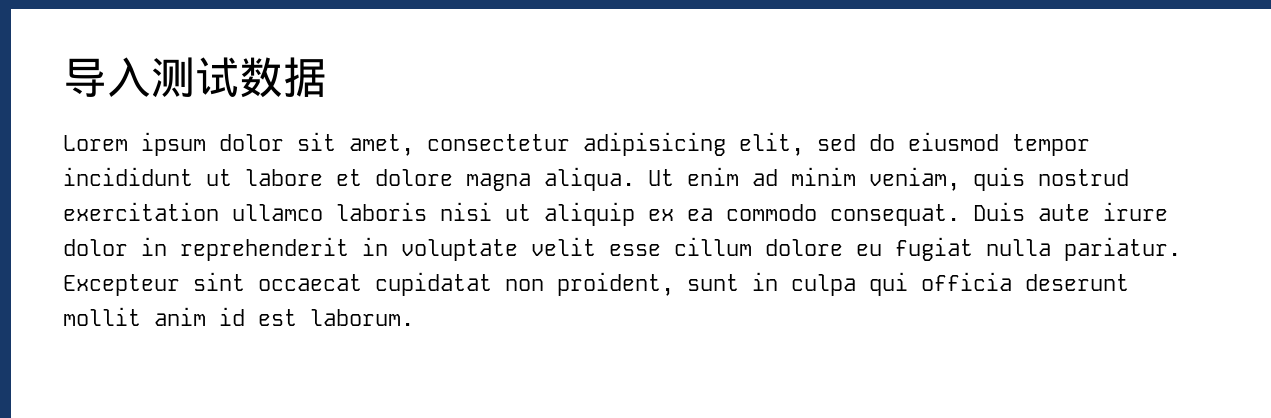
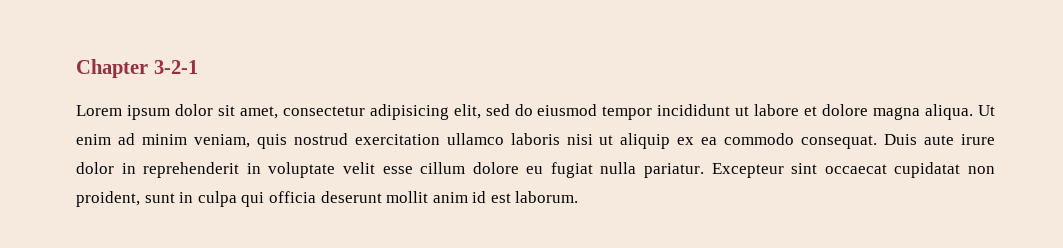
- 导入测试数据
+ Chapter 3-2-1

